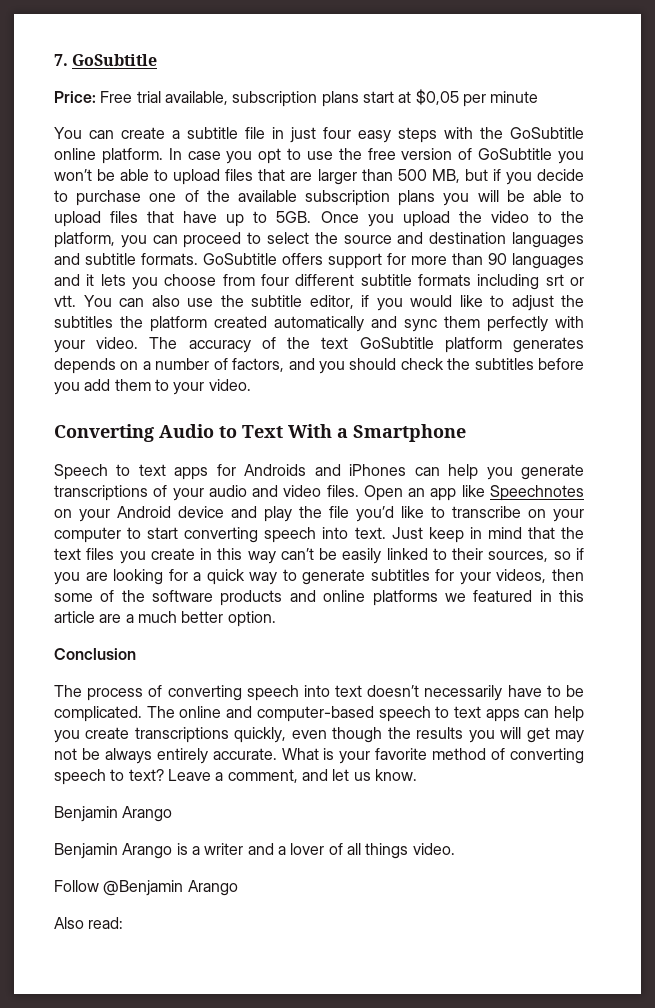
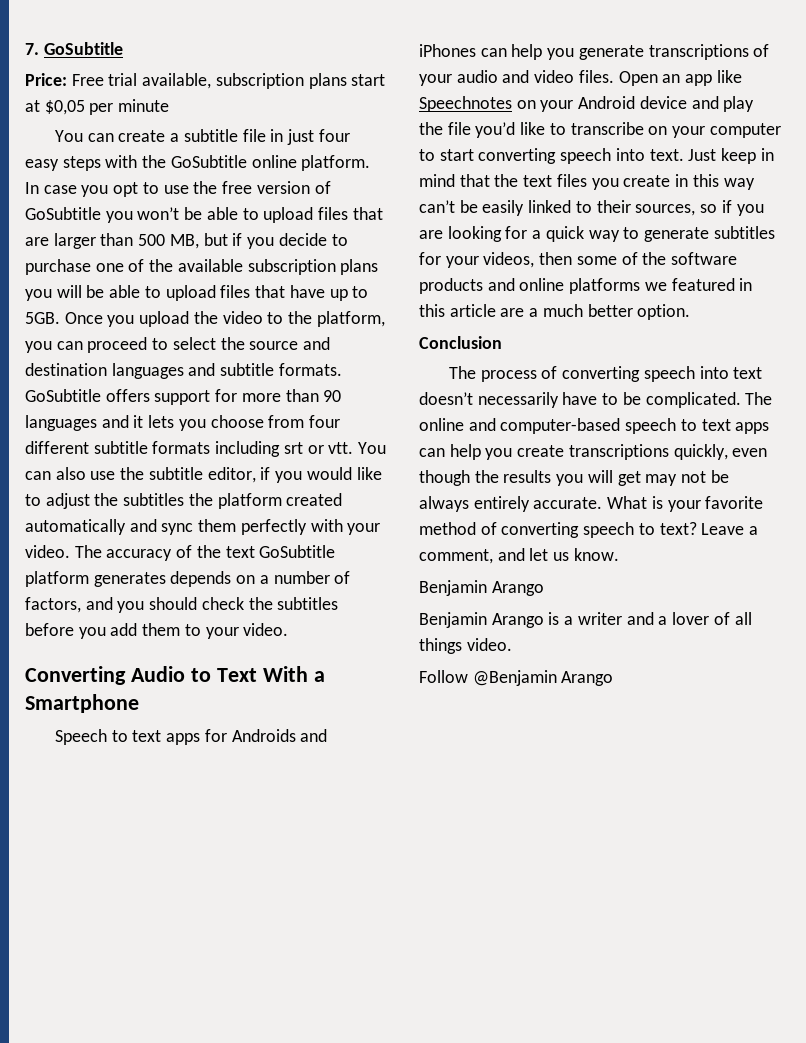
- Also read:

